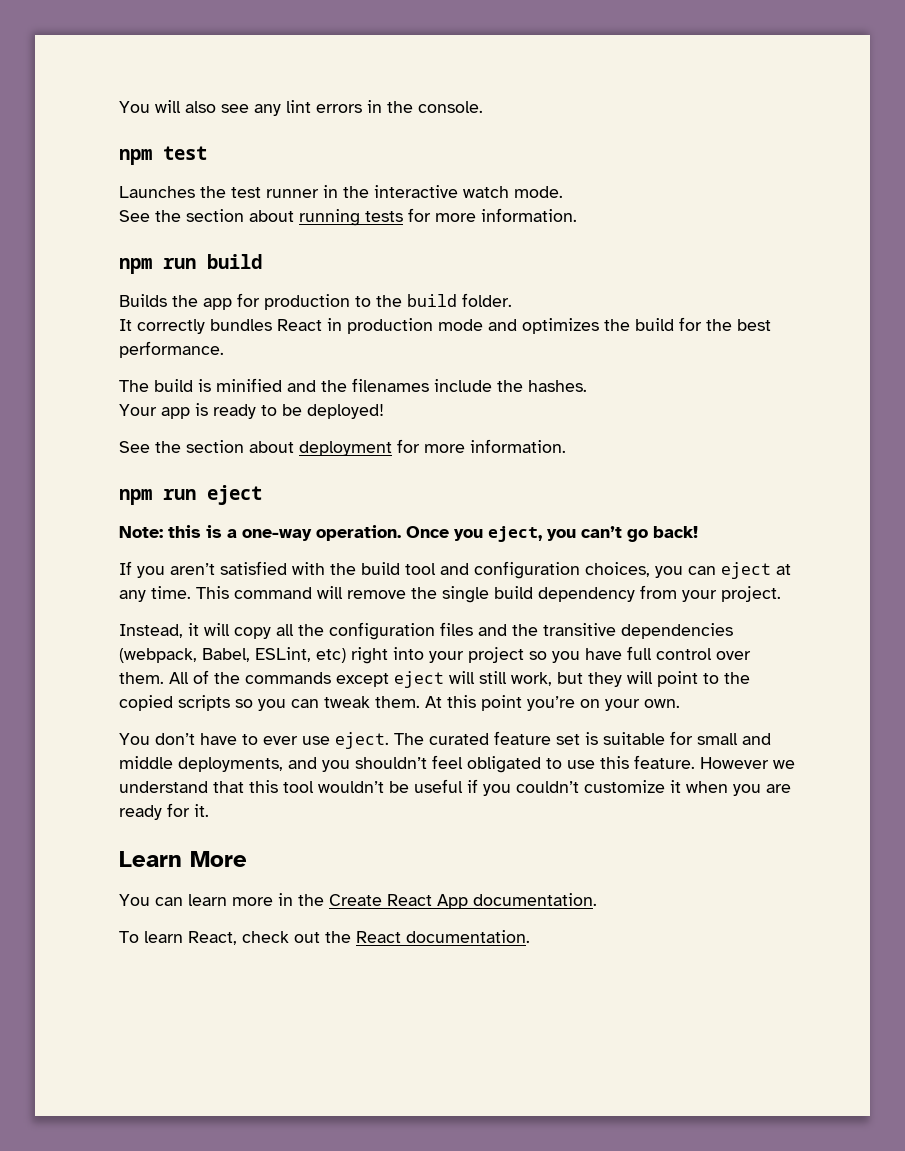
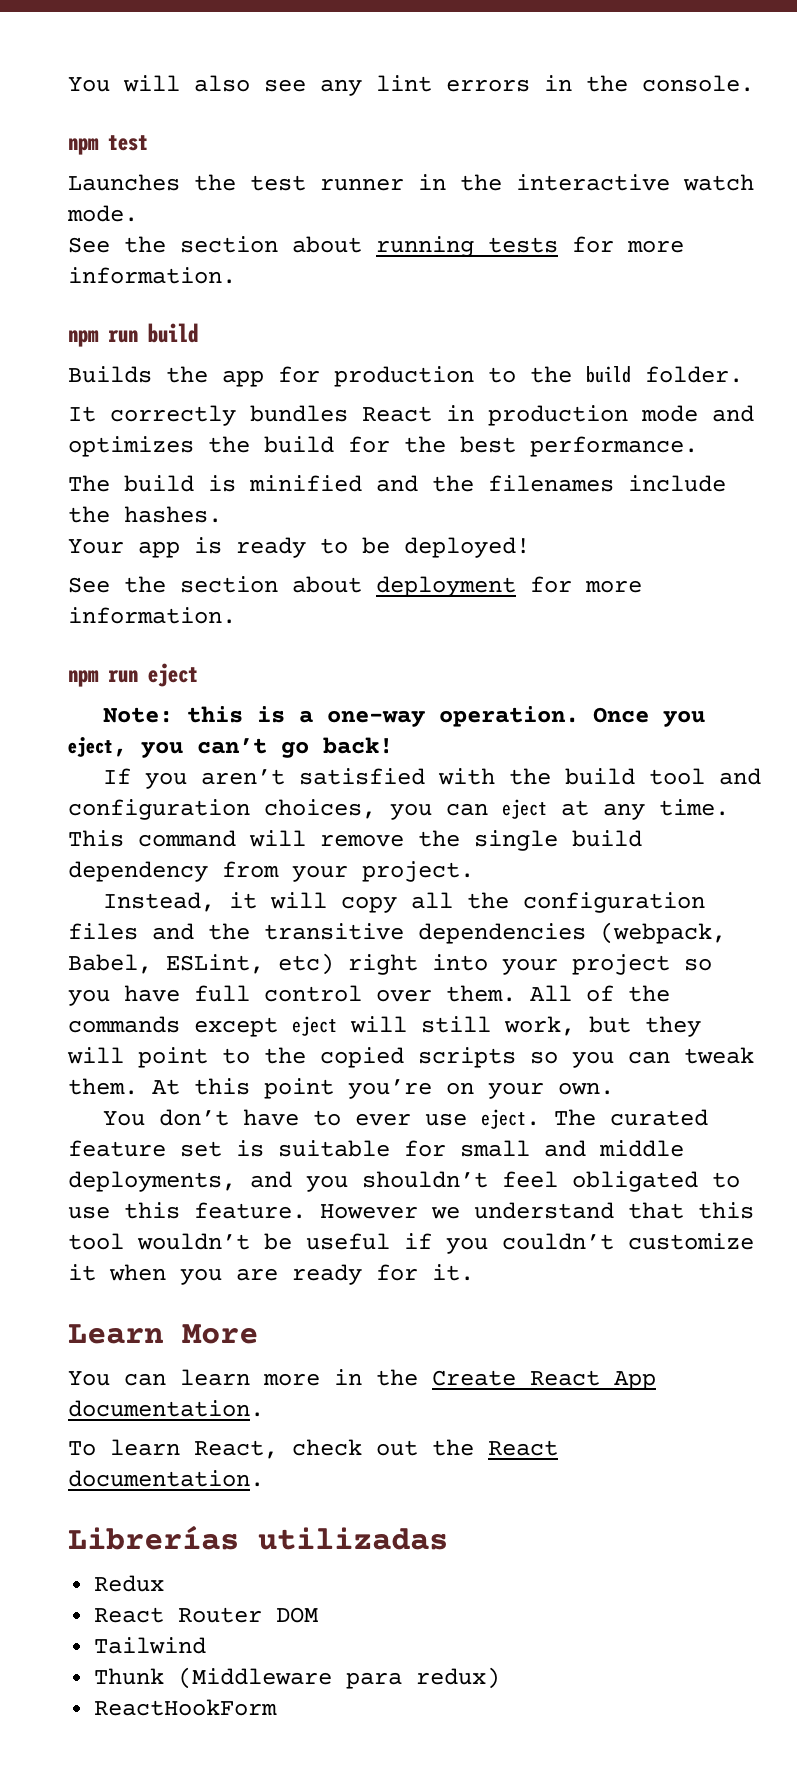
+ Librerías utilizadas
+ Redux
+ React Router DOM
+ Tailwind
+ Thunk (Middleware para redux)
+ ReactHookForm

